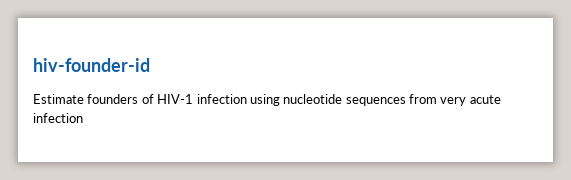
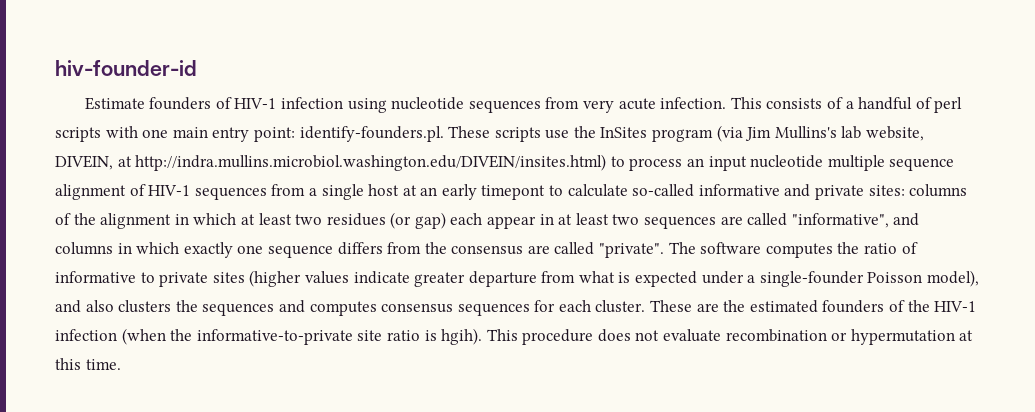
- Estimate founders of HIV-1 infection using nucleotide sequences from very acute infection
+ Estimate founders of HIV-1 infection using nucleotide sequences from very acute infection. This consists of a handful of perl scripts with one main entry point: identify-founders.pl. These scripts use the InSites program (via Jim Mullins's lab website, DIVEIN, at http://indra.mullins.microbiol.washington.edu/DIVEIN/insites.html) to process an input nucleotide multiple sequence alignment of HIV-1 sequences from a single host at an early timepont to calculate so-called informative and private sites: columns of the alignment in which at least two residues (or gap) each appear in at least two sequences are called "informative", and columns in which exactly one sequence differs from the consensus are called "private". The software computes the ratio of informative to private sites (higher values indicate greater departure from what is expected under a single-founder Poisson model), and also clusters the sequences and computes consensus sequences for each cluster. These are the estimated founders of the HIV-1 infection (when the informative-to-private site ratio is hgih). This procedure does not evaluate recombination or hypermutation at this time.

